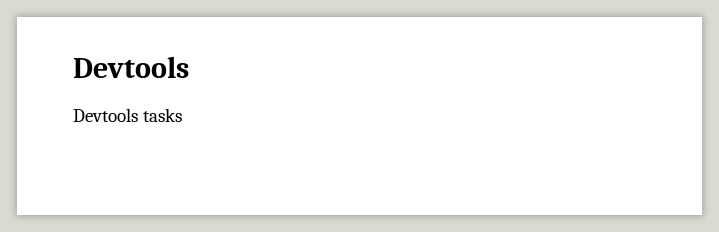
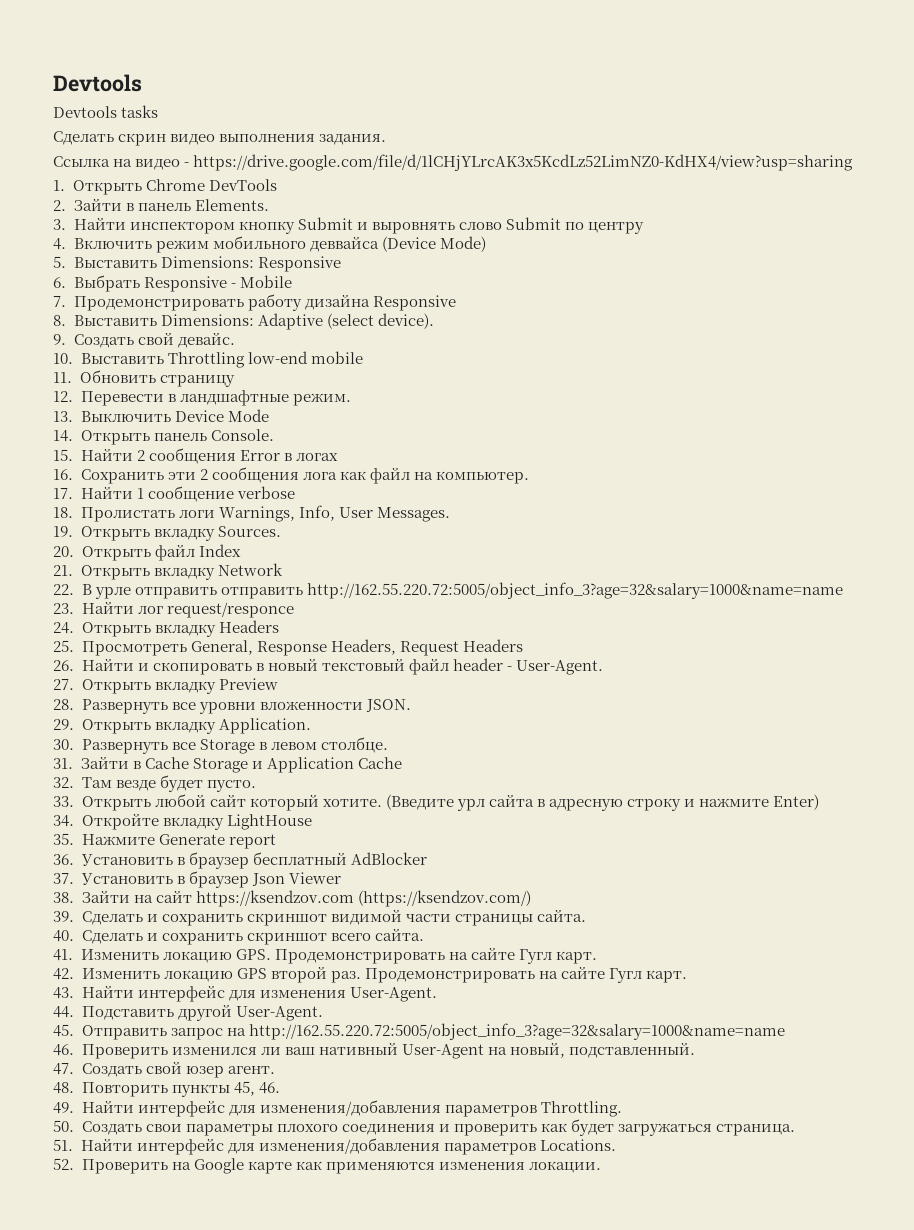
+ Сделать скрин видео выполнения задания.
+ Ссылка на видео - https://drive.google.com/file/d/1lCHjYLrcAK3x5KcdLz52LimNZ0-KdHX4/view?usp=sharing
+ 1. Открыть Chrome DevTools
+ 2. Зайти в панель Elements.
+ 3. Найти инспектором кнопку Submit и выровнять слово Submit по центру
+ 4. Включить режим мобильного деввайса (Device Mode)
+ 5. Выставить Dimensions: Responsive
+ 6. Выбрать Responsive - Mobile
+ 7. Продемонстрировать работу дизайна Responsive
+ 8. Выставить Dimensions: Adaptive (select device).
+ 9. Создать свой девайс.
+ 10. Выставить Throttling low-end mobile
+ 11. Обновить страницу
+ 12. Перевести в ландшафтные режим.
+ 13. Выключить Device Mode
+ 14. Открыть панель Console.
+ 15. Найти 2 сообщения Error в логах
+ 16. Сохранить эти 2 сообщения лога как файл на компьютер.
+ 17. Найти 1 сообщение verbose
+ 18. Пролистать логи Warnings, Info, User Messages.
+ 19. Открыть вкладку Sources.
+ 20. Открыть файл Index
+ 21. Открыть вкладку Network
+ 22. В урле отправить отправить http://162.55.220.72:5005/object_info_3?age=32&salary=1000&name=name
+ 23. Найти лог request/responce
+ 24. Открыть вкладку Headers
+ 25. Просмотреть General, Response Headers, Request Headers
+ 26. Найти и скопировать в новый текстовый файл header - User-Agent.
+ 27. Открыть вкладку Preview
+ 28. Развернуть все уровни вложенности JSON.
+ 29. Открыть вкладку Application.
+ 30. Развернуть все Storage в левом столбце.
+ 31. Зайти в Cache Storage и Application Cache
+ 32. Там везде будет пусто.
+ 33. Открыть любой сайт который хотите. (Введите урл сайта в адресную строку и нажмите Enter)
+ 34. Откройте вкладку LightHouse
+ 35. Нажмите Generate report
+ 36. Установить в браузер бесплатный AdBlocker
+ 37. Установить в браузер Json Viewer
+ 38. Зайти на сайт https://ksendzov.com (https://ksendzov.com/)
+ 39. Сделать и сохранить скриншот видимой части страницы сайта.
+ 40. Сделать и сохранить скриншот всего сайта.
+ 41. Изменить локацию GPS. Продемонстрировать на сайте Гугл карт.
+ 42. Изменить локацию GPS второй раз. Продемонстрировать на сайте Гугл карт.
+ 43. Найти интерфейс для изменения User-Agent.
+ 44. Подставить другой User-Agent.
+ 45. Отправить запрос на http://162.55.220.72:5005/object_info_3?age=32&salary=1000&name=name
+ 46. Проверить изменился ли ваш нативный User-Agent на новый, подставленный.
+ 47. Создать свой юзер агент.
+ 48. Повторить пункты 45, 46.
+ 49. Найти интерфейс для изменения/добавления параметров Throttling.
+ 50. Создать свои параметры плохого соединения и проверить как будет загружаться страница.
+ 51. Найти интерфейс для изменения/добавления параметров Locations.
+ 52. Проверить на Google карте как применяются изменения локации.

